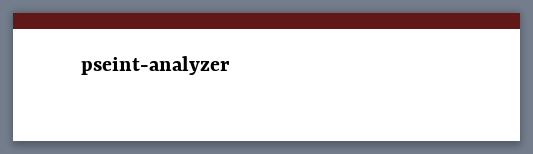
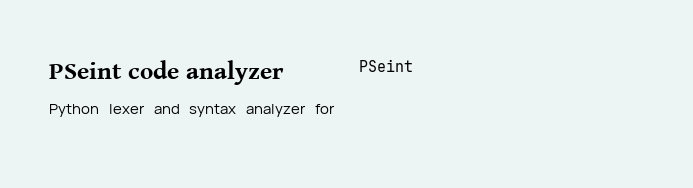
- pseint-analyzer
+ PSeint code analyzer
+ Python lexer and syntax analyzer for PSeint

